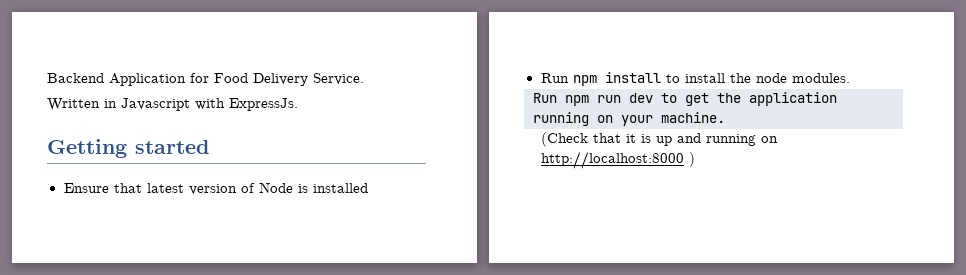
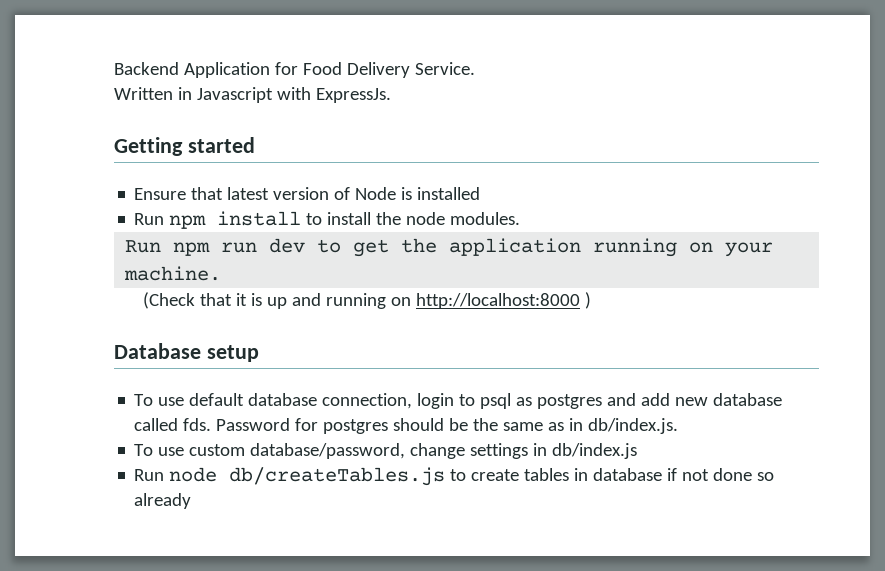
+ Database setup
+ To use default database connection, login to psql as postgres and add new database called fds. Password for postgres should be the same as in db/index.js.
+ To use custom database/password, change settings in db/index.js
+ Run node db/createTables.js to create tables in database if not done so already

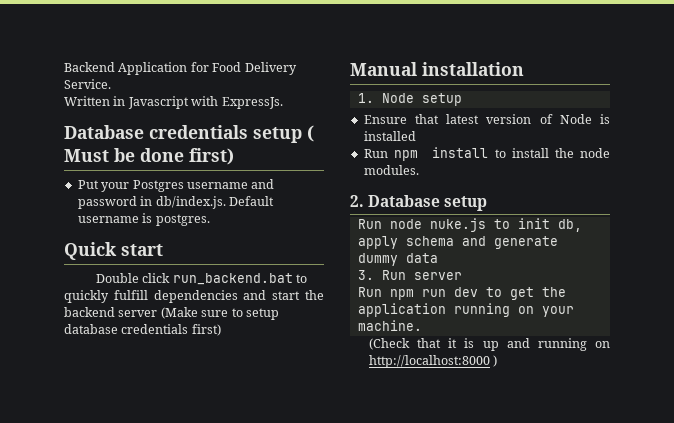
- Getting started
+ Database credentials setup ( Must be done first)
+ Put your Postgres username and password in db/index.js. Default username is postgres.
+ Quick start
+ Double click run_backend.bat to quickly fulfill dependencies and start the backend server (Make sure to setup database credentials first)
+ Manual installation
+ 1. Node setup
+ 2. Database setup
+ Run node nuke.js to init db, apply schema and generate dummy data
+ 3. Run server
- Database setup
- To use default database connection, login to psql as postgres and add new database called fds. Password for postgres should be the same as in db/index.js.
- To use custom database/password, change settings in db/index.js
- Run node db/createTables.js to create tables in database if not done so already

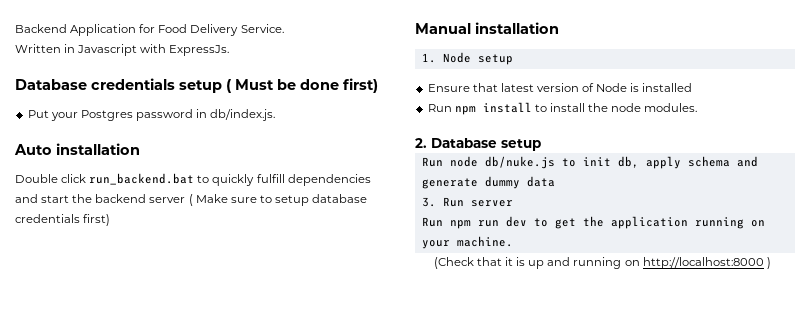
- Put your Postgres username and password in db/index.js. Default username is postgres.
- Quick start
+ Put your Postgres password in db/index.js.
+ Auto installation
- Double click run_backend.bat to quickly fulfill dependencies and start the backend server (Make sure to setup database credentials first)
+ Double click run_backend.bat to quickly fulfill dependencies and start the backend server ( Make sure to setup database credentials first)
- Run node nuke.js to init db, apply schema and generate dummy data
+ Run node db/nuke.js to init db, apply schema and generate dummy data

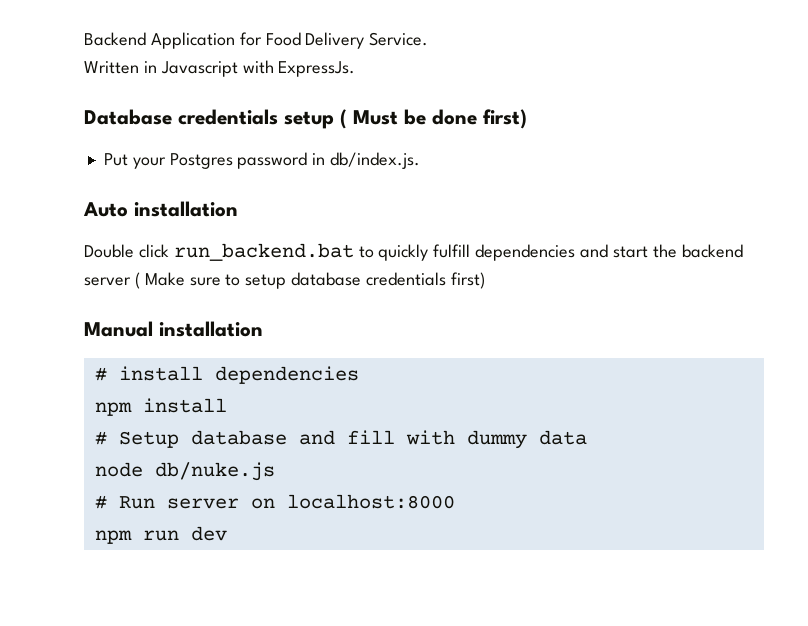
- 1. Node setup
- Ensure that latest version of Node is installed
- Run npm install to install the node modules.
- 2. Database setup
- Run node db/nuke.js to init db, apply schema and generate dummy data
+ # install dependencies
+ npm install
+ # Setup database and fill with dummy data
- 3. Run server
- Run npm run dev to get the application running on your machine.
- (Check that it is up and running on http://localhost:8000 )
+ node db/nuke.js
+ # Run server on localhost:8000
+ npm run dev

